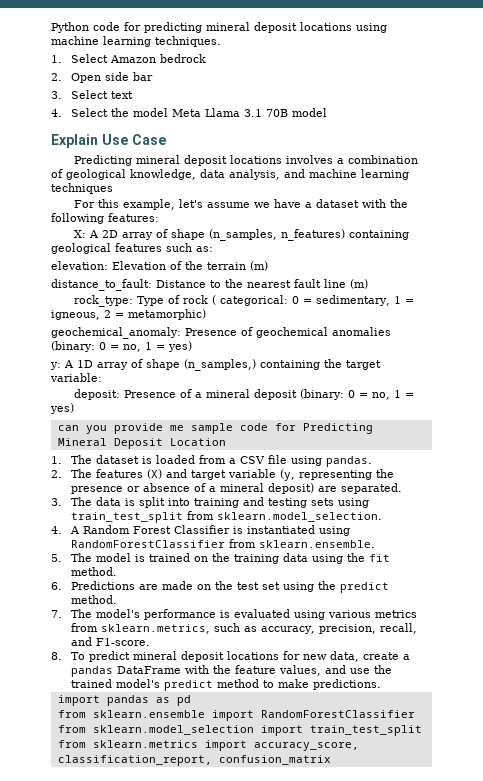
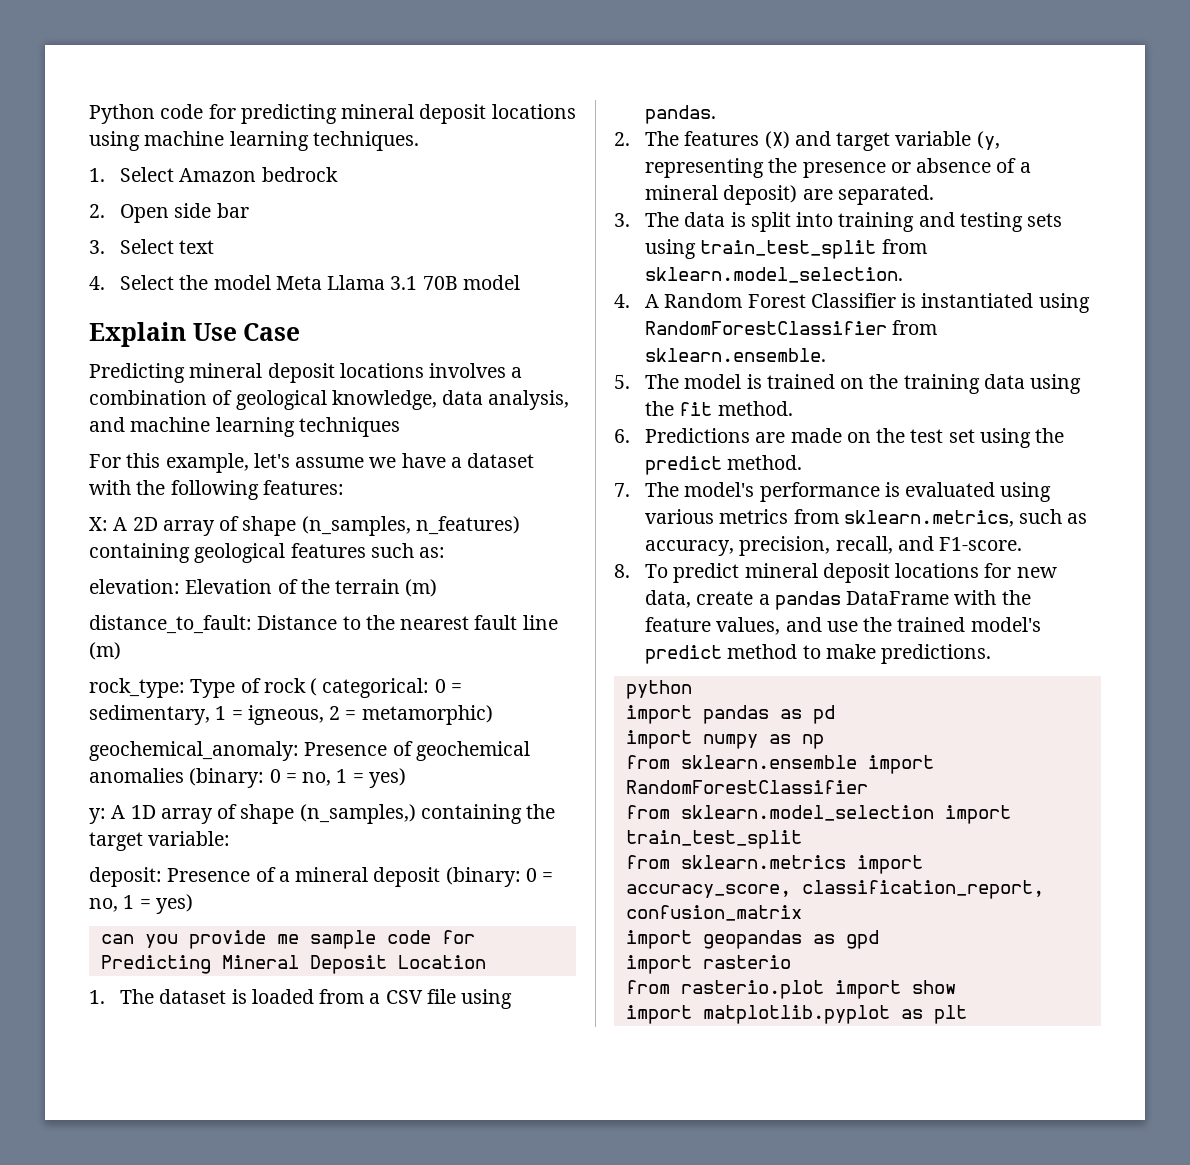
+ python
+ import numpy as np
+ import geopandas as gpd
+ import rasterio
+ from rasterio.plot import show
+ import matplotlib.pyplot as plt

